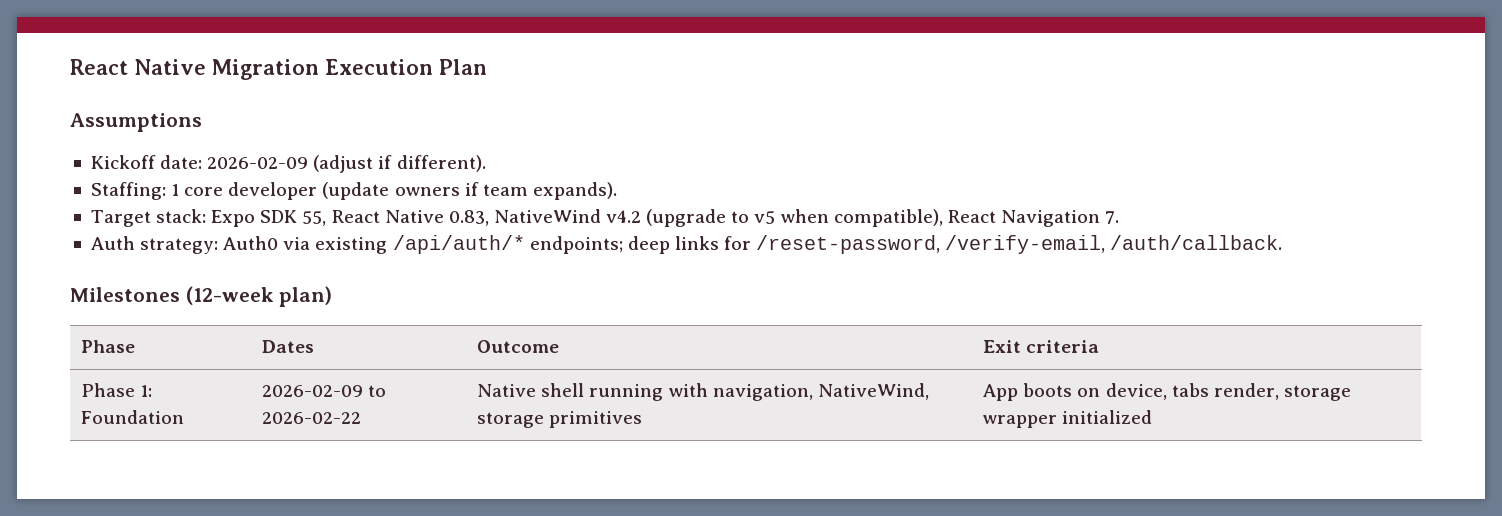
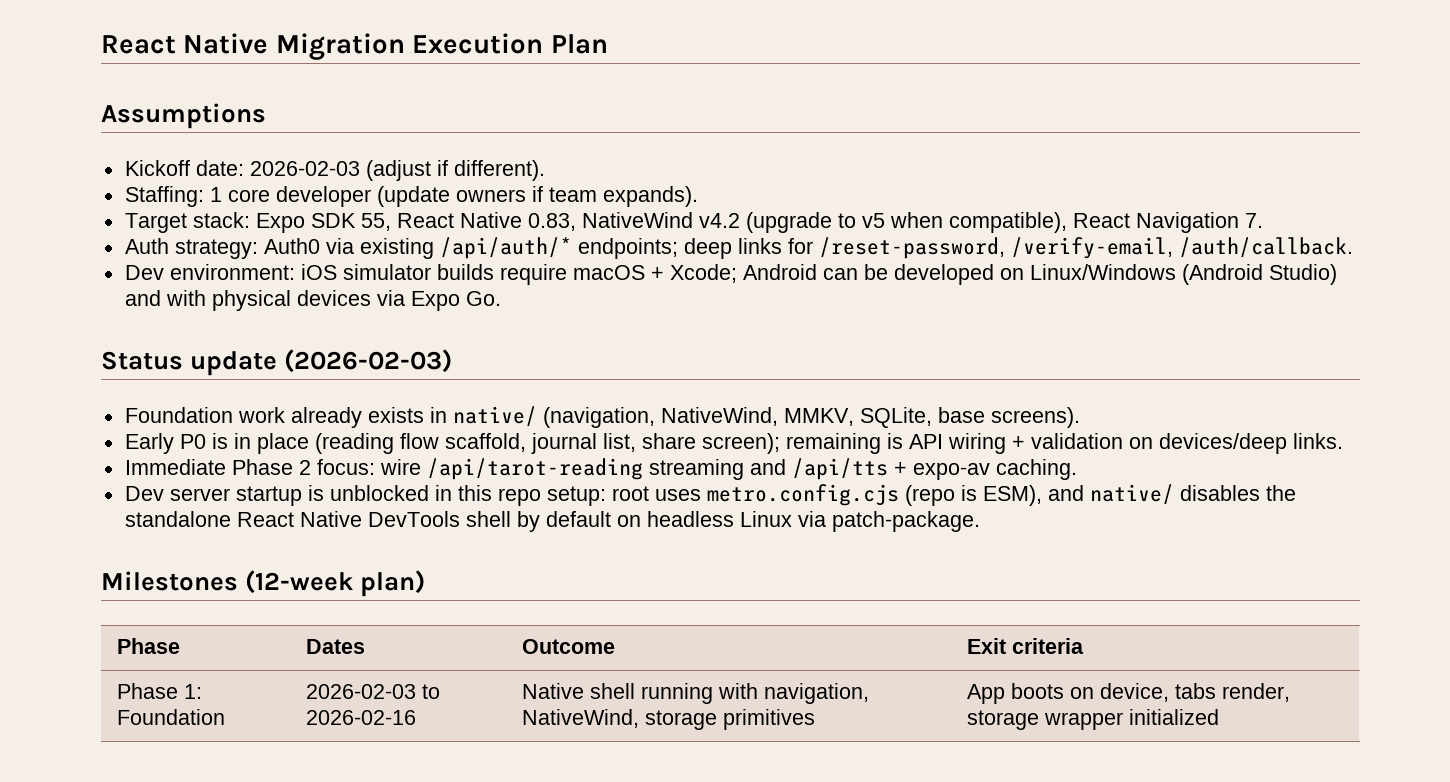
- Kickoff date: 2026-02-09 (adjust if different).
+ Kickoff date: 2026-02-03 (adjust if different).
+ Dev environment: iOS simulator builds require macOS + Xcode; Android can be developed on Linux/Windows (Android Studio) and with physical devices via Expo Go.
+ Status update (2026-02-03)
+ Foundation work already exists in native/ (navigation, NativeWind, MMKV, SQLite, base screens).
+ Early P0 is in place (reading flow scaffold, journal list, share screen); remaining is API wiring + validation on devices/deep links.
+ Immediate Phase 2 focus: wire /api/tarot-reading streaming and /api/tts + expo-av caching.
+ Dev server startup is unblocked in this repo setup: root uses metro.config.cjs (repo is ESM), and native/ disables the standalone React Native DevTools shell by default on headless Linux via patch-package.
- Phase 1: Foundation | 2026-02-09 to 2026-02-22 | Native shell running with navigation, NativeWind, storage primitives | App boots on device, tabs render, storage wrapper initialized
+ Phase 1: Foundation | 2026-02-03 to 2026-02-16 | Native shell running with navigation, NativeWind, storage primitives | App boots on device, tabs render, storage wrapper initialized

